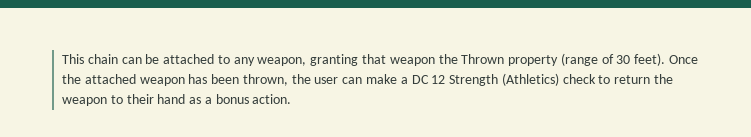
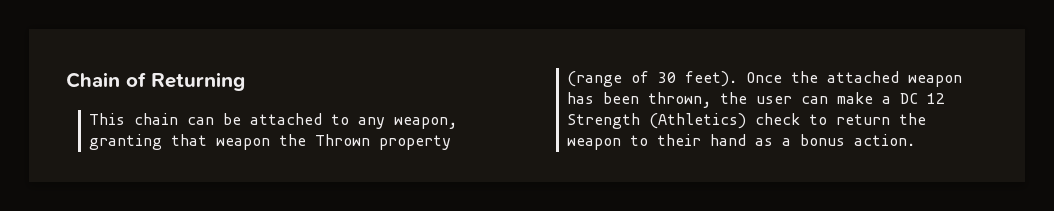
+ Chain of Returning

